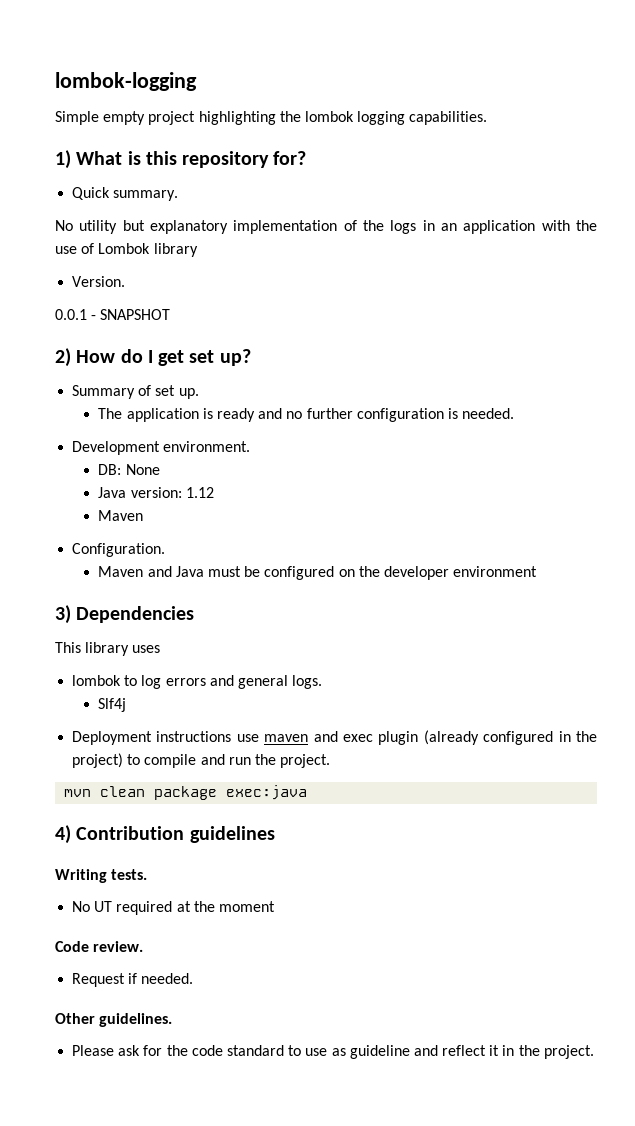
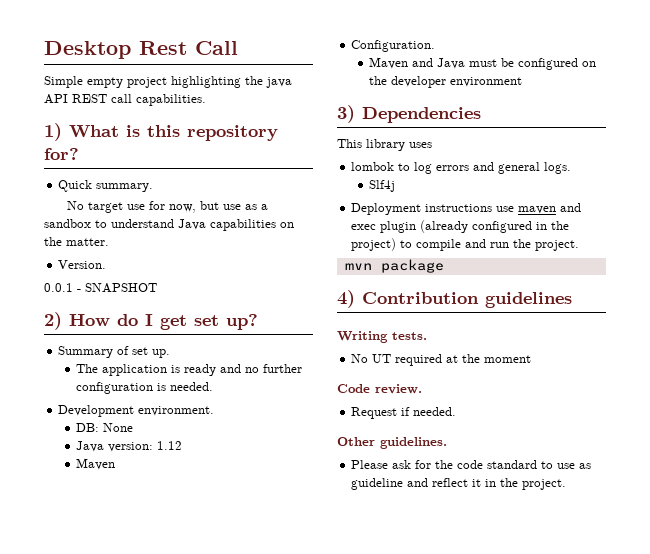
- lombok-logging
+ Desktop Rest Call
- Simple empty project highlighting the lombok logging capabilities.
+ Simple empty project highlighting the java API REST call capabilities.
- No utility but explanatory implementation of the logs in an application with the use of Lombok library
+ No target use for now, but use as a sandbox to understand Java capabilities on the matter.
- mvn clean package exec:java
+ mvn package

